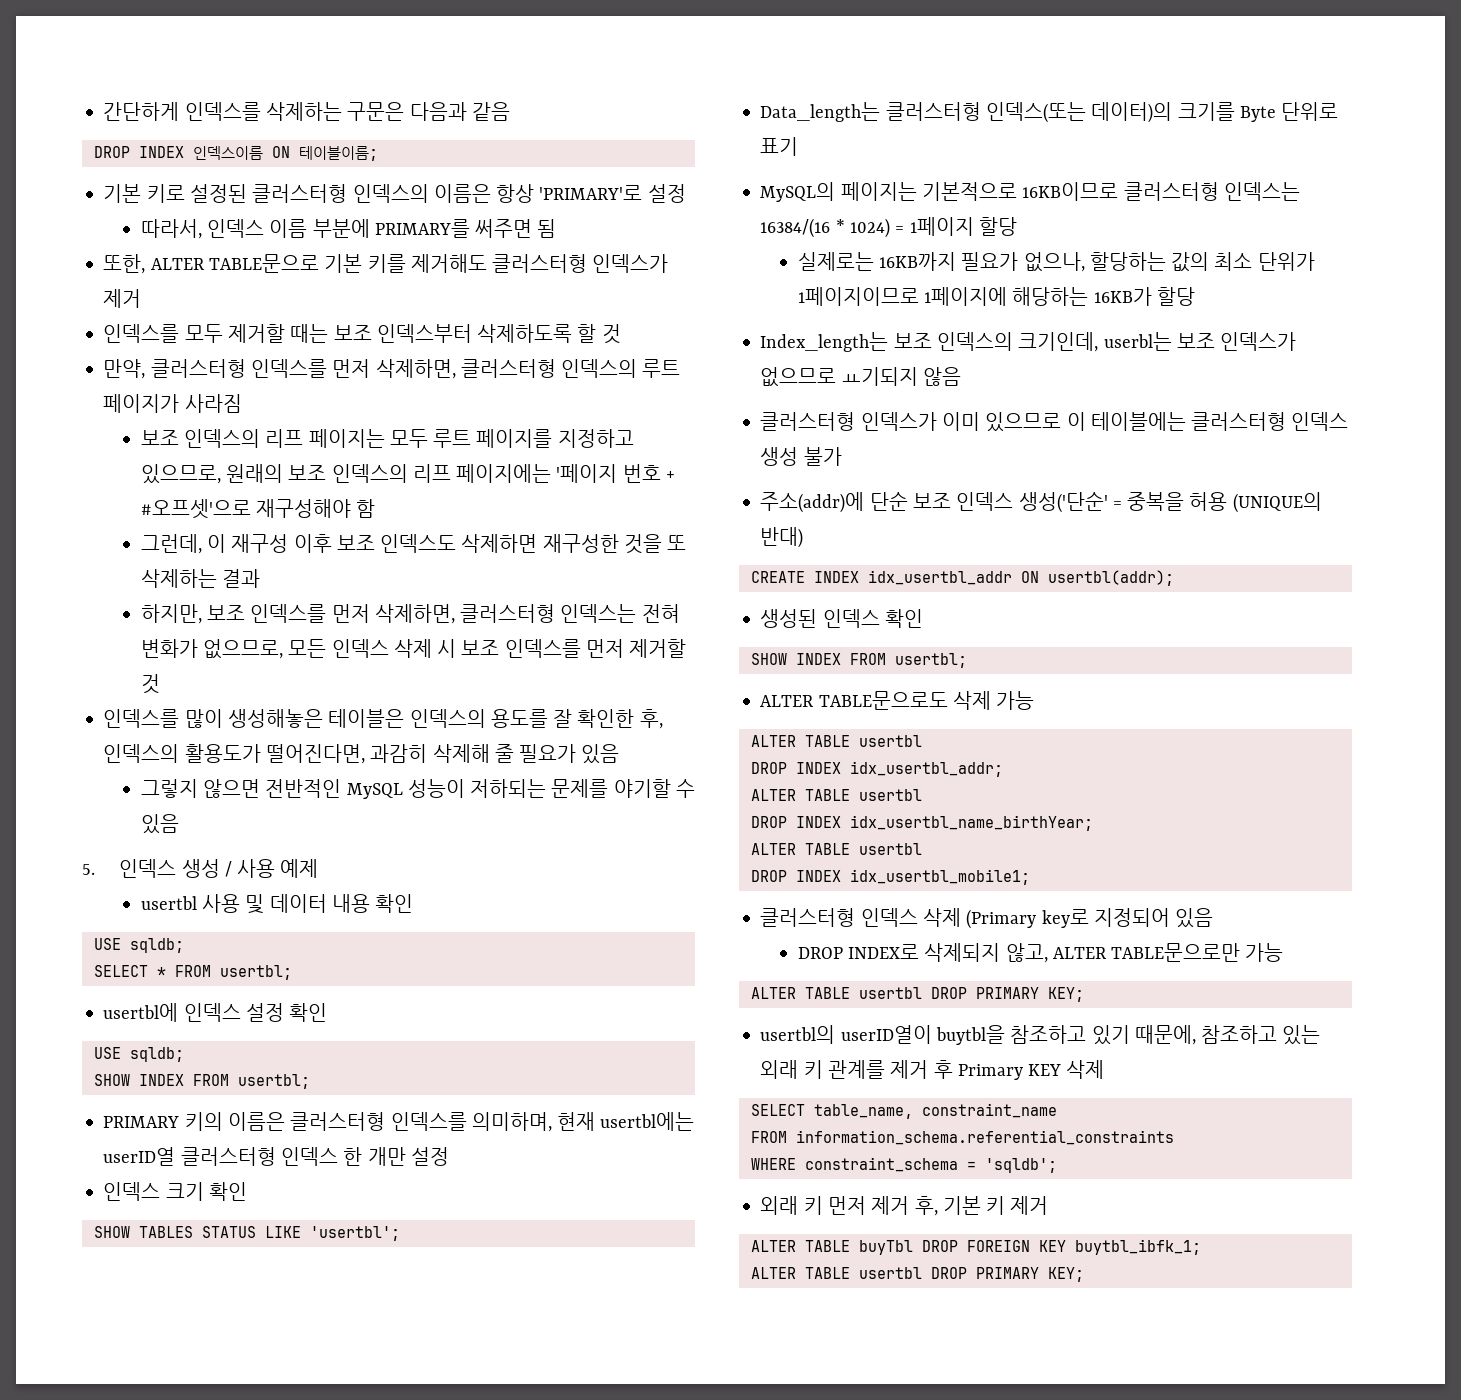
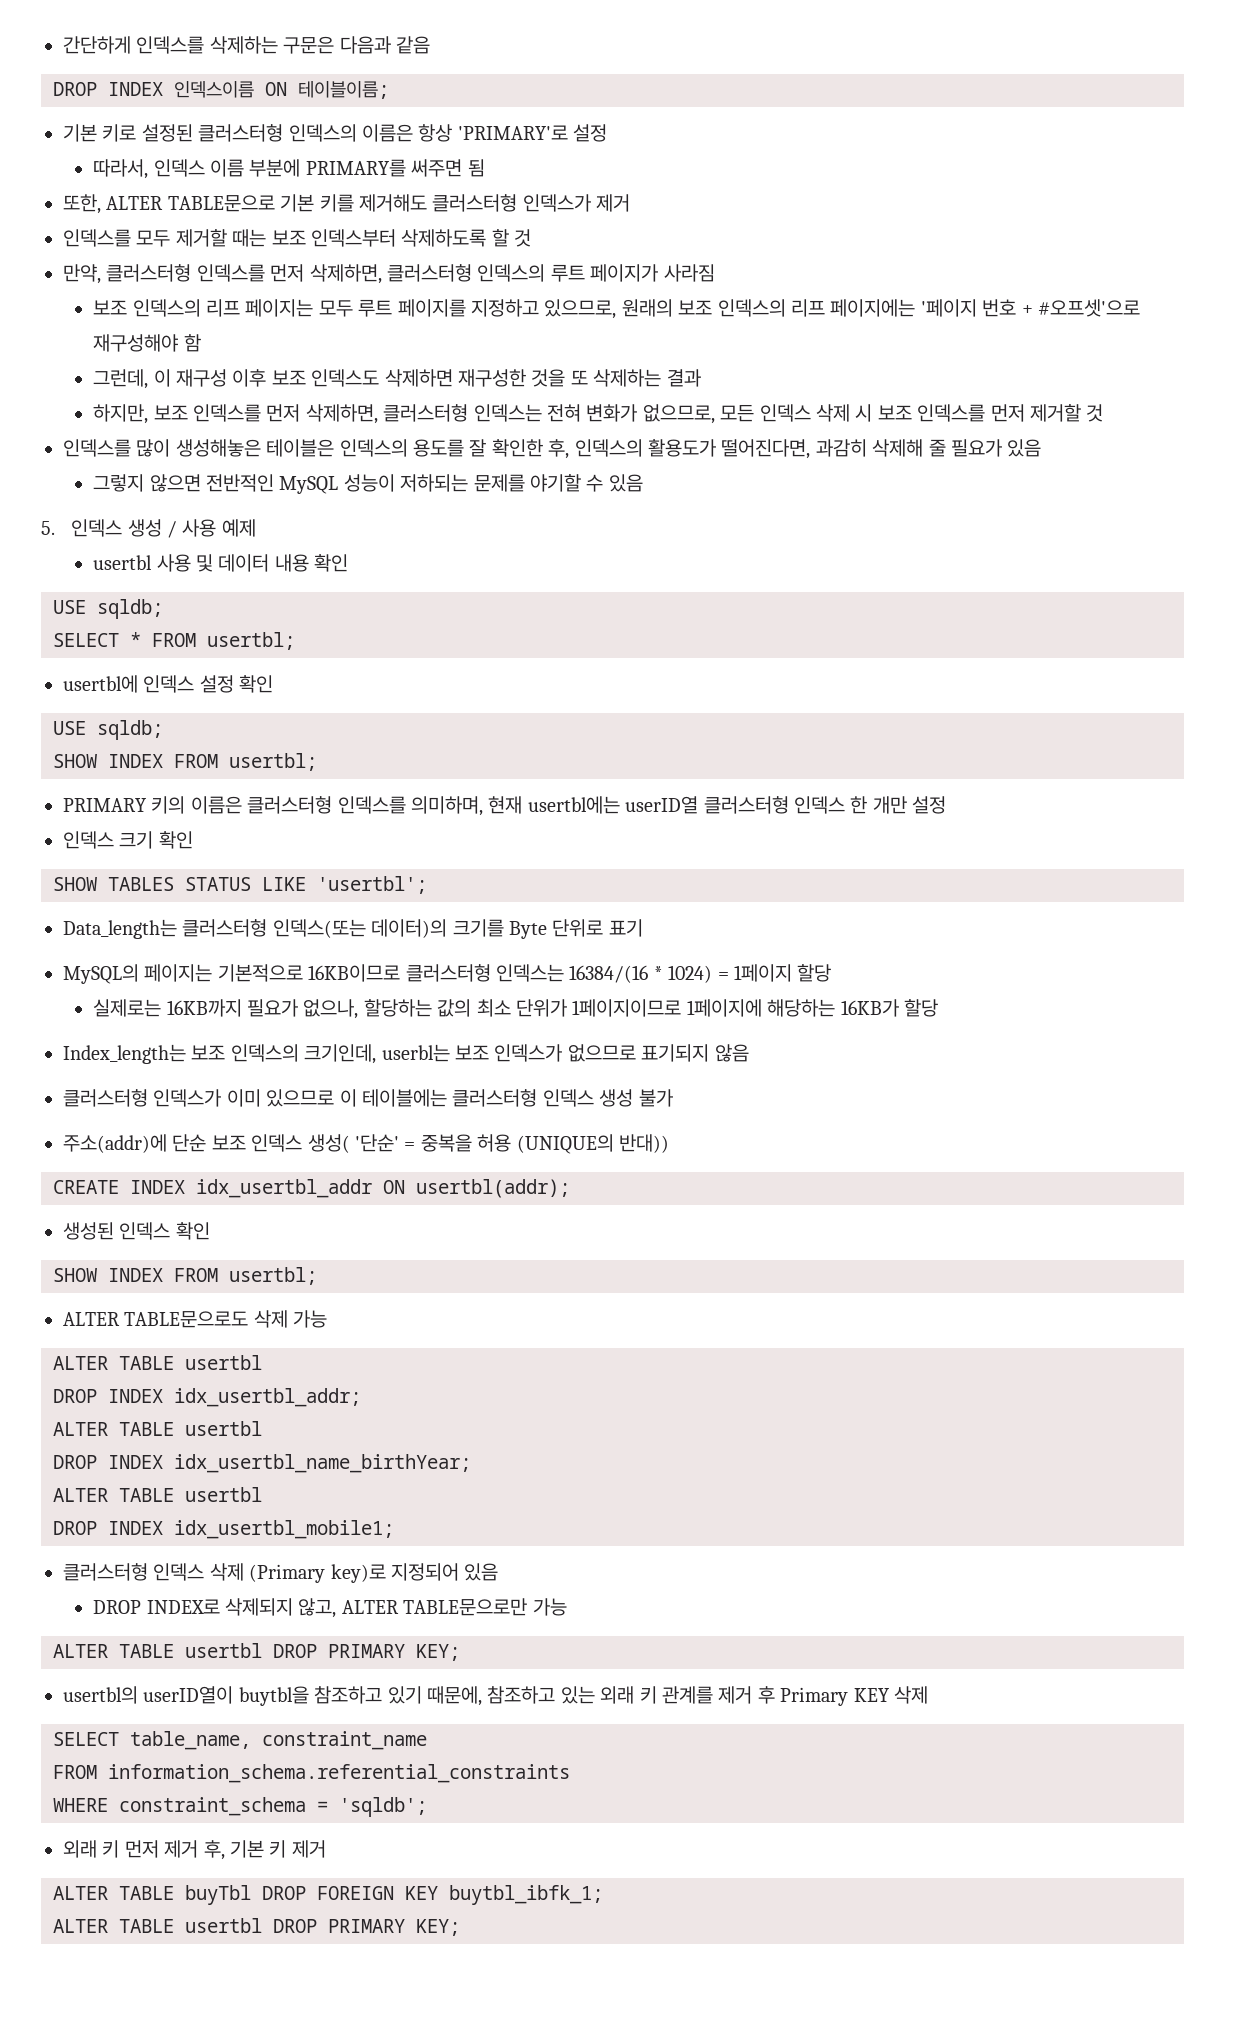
- Index_length는 보조 인덱스의 크기인데, userbl는 보조 인덱스가 없으므로 ㅛ기되지 않음
+ Index_length는 보조 인덱스의 크기인데, userbl는 보조 인덱스가 없으므로 표기되지 않음
- 주소(addr)에 단순 보조 인덱스 생성('단순' = 중복을 허용 (UNIQUE의 반대)
+ 주소(addr)에 단순 보조 인덱스 생성( '단순' = 중복을 허용 (UNIQUE의 반대))
- 클러스터형 인덱스 삭제 (Primary key로 지정되어 있음
+ 클러스터형 인덱스 삭제 (Primary key)로 지정되어 있음

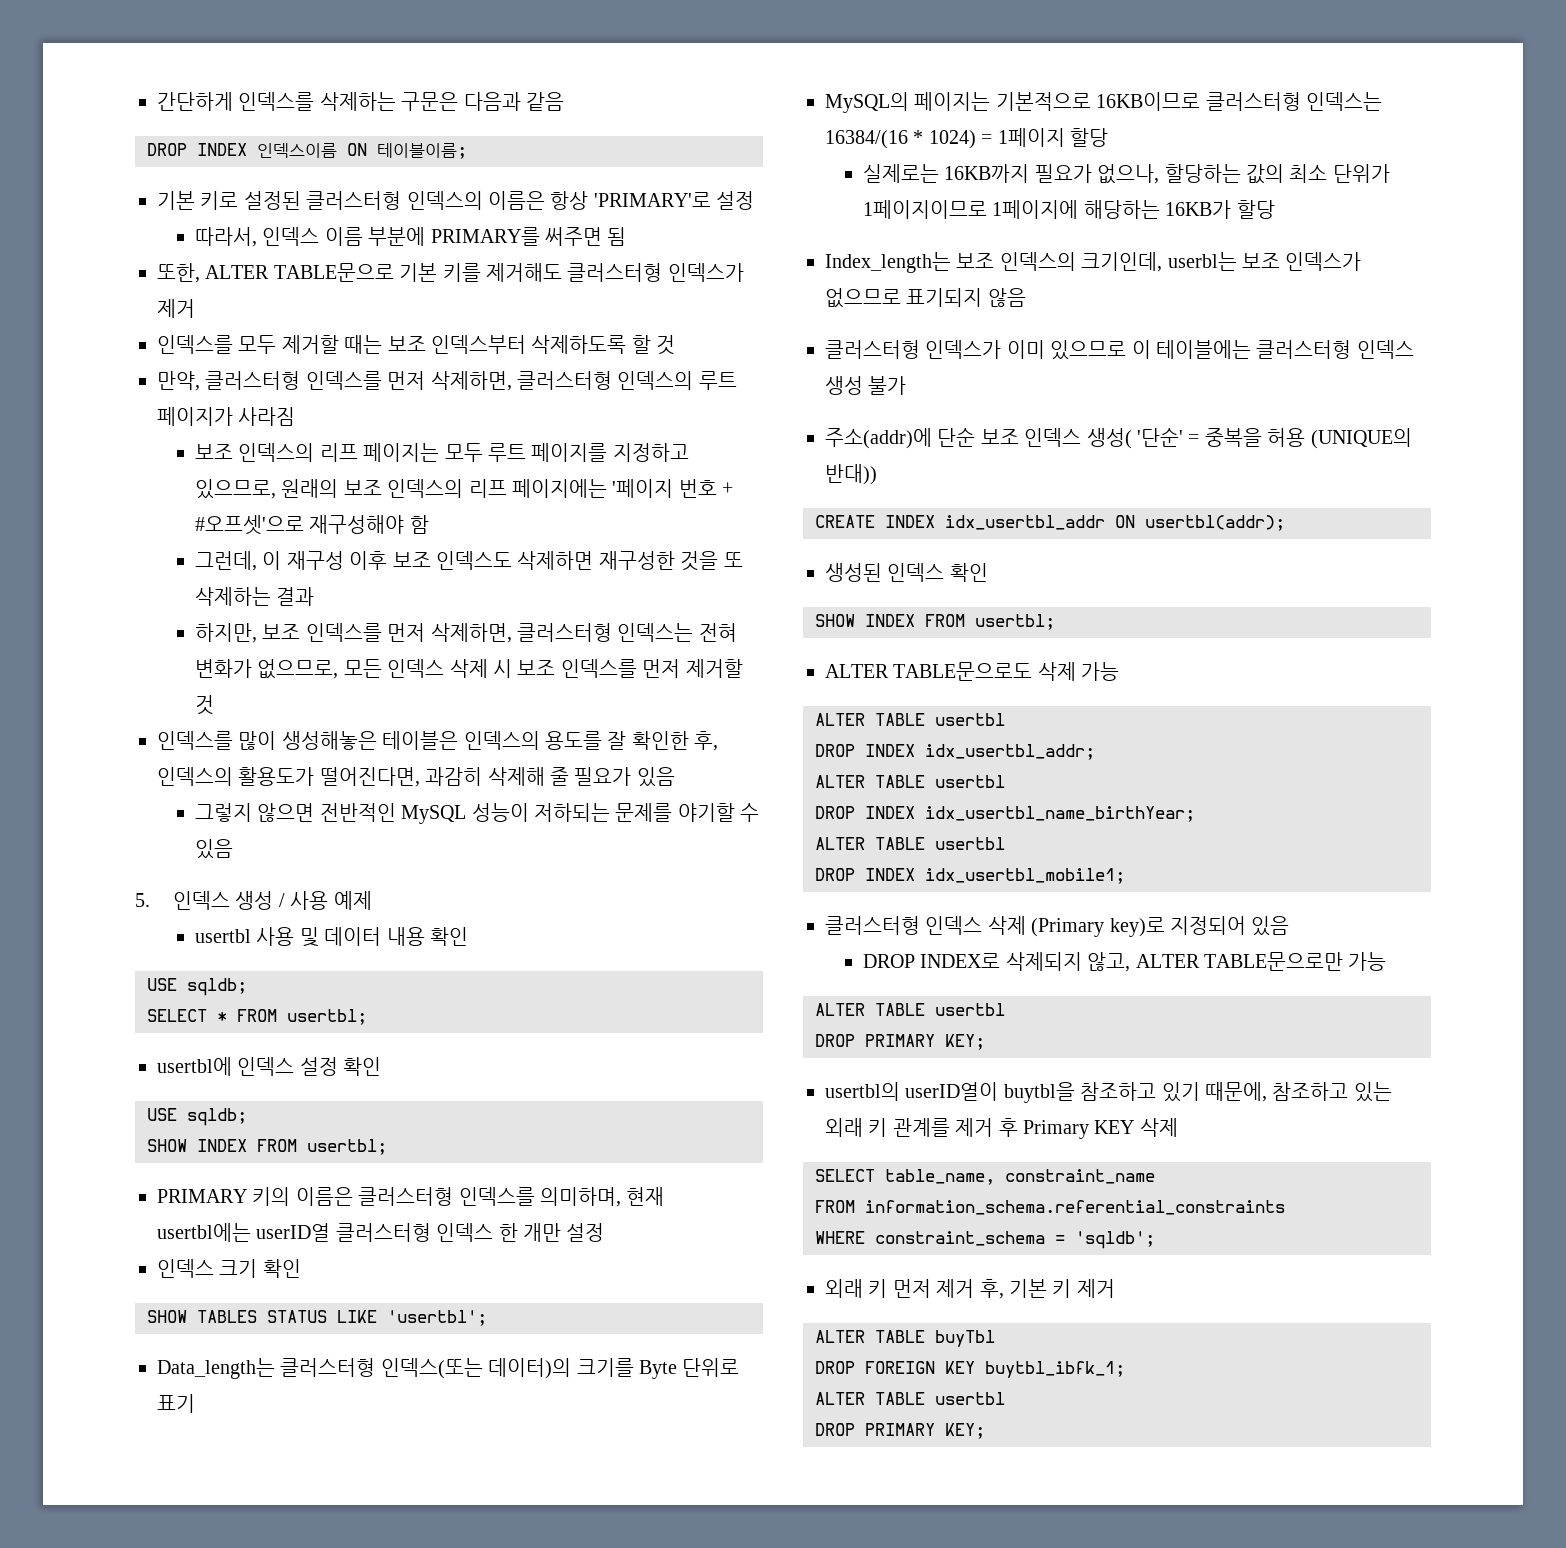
  DROP INDEX로 삭제되지 않고, ALTER TABLE문으로만 가능
- ALTER TABLE usertbl DROP PRIMARY KEY;
+ ALTER TABLE usertbl
+ DROP PRIMARY KEY;
- ALTER TABLE buyTbl DROP FOREIGN KEY buytbl_ibfk_1;
- ALTER TABLE usertbl DROP PRIMARY KEY;
+ ALTER TABLE buyTbl
+ DROP FOREIGN KEY buytbl_ibfk_1;
+ ALTER TABLE usertbl
+ DROP PRIMARY KEY;

